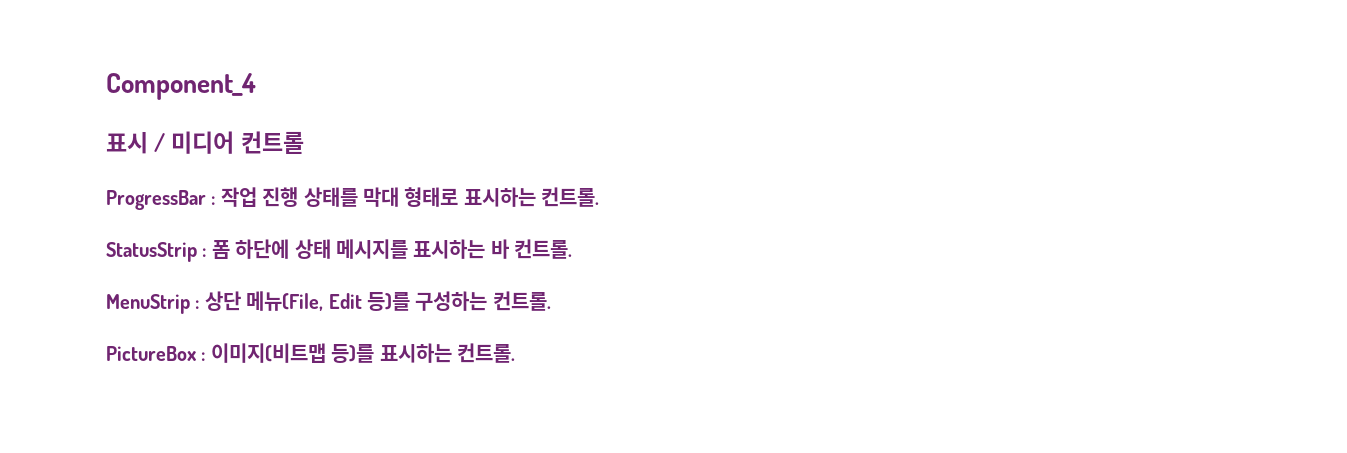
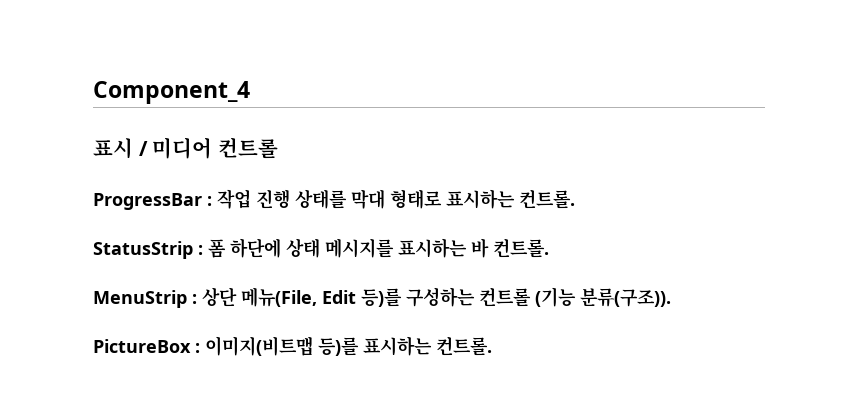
- MenuStrip : 상단 메뉴(File, Edit 등)를 구성하는 컨트롤.
+ MenuStrip : 상단 메뉴(File, Edit 등)를 구성하는 컨트롤 (기능 분류(구조)).

